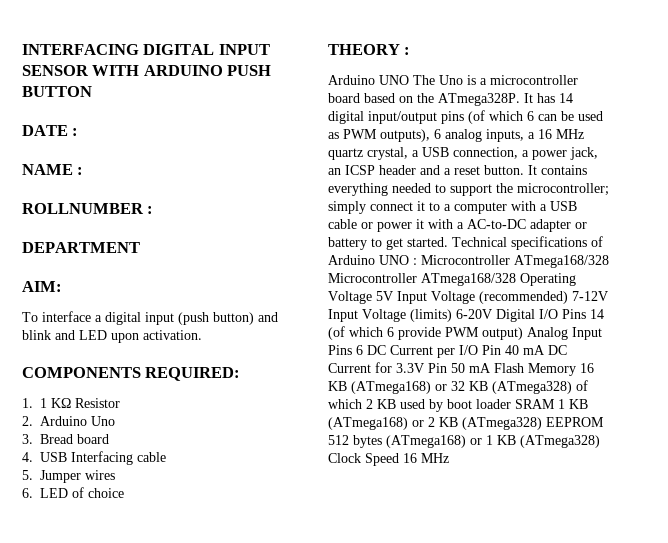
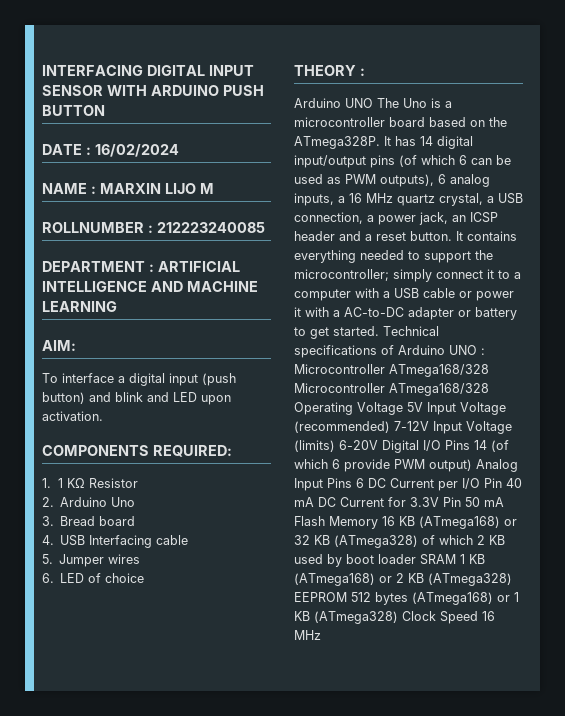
- DATE :
+ DATE : 16/02/2024
- NAME :
+ NAME : MARXIN LIJO M
- ROLLNUMBER :
+ ROLLNUMBER : 212223240085
- DEPARTMENT
+ DEPARTMENT : ARTIFICIAL INTELLIGENCE AND MACHINE LEARNING

